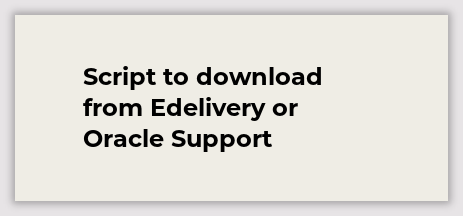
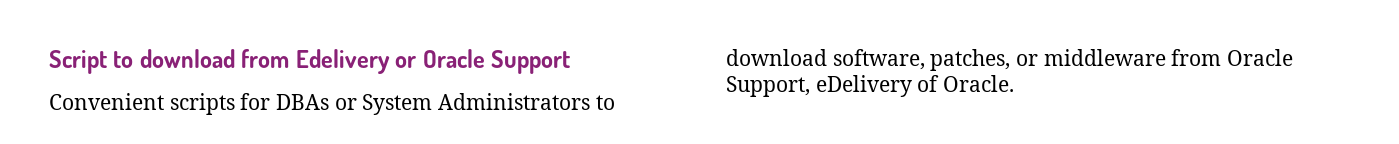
+ Convenient scripts for DBAs or System Administrators to download software, patches, or middleware from Oracle Support, eDelivery of Oracle.

